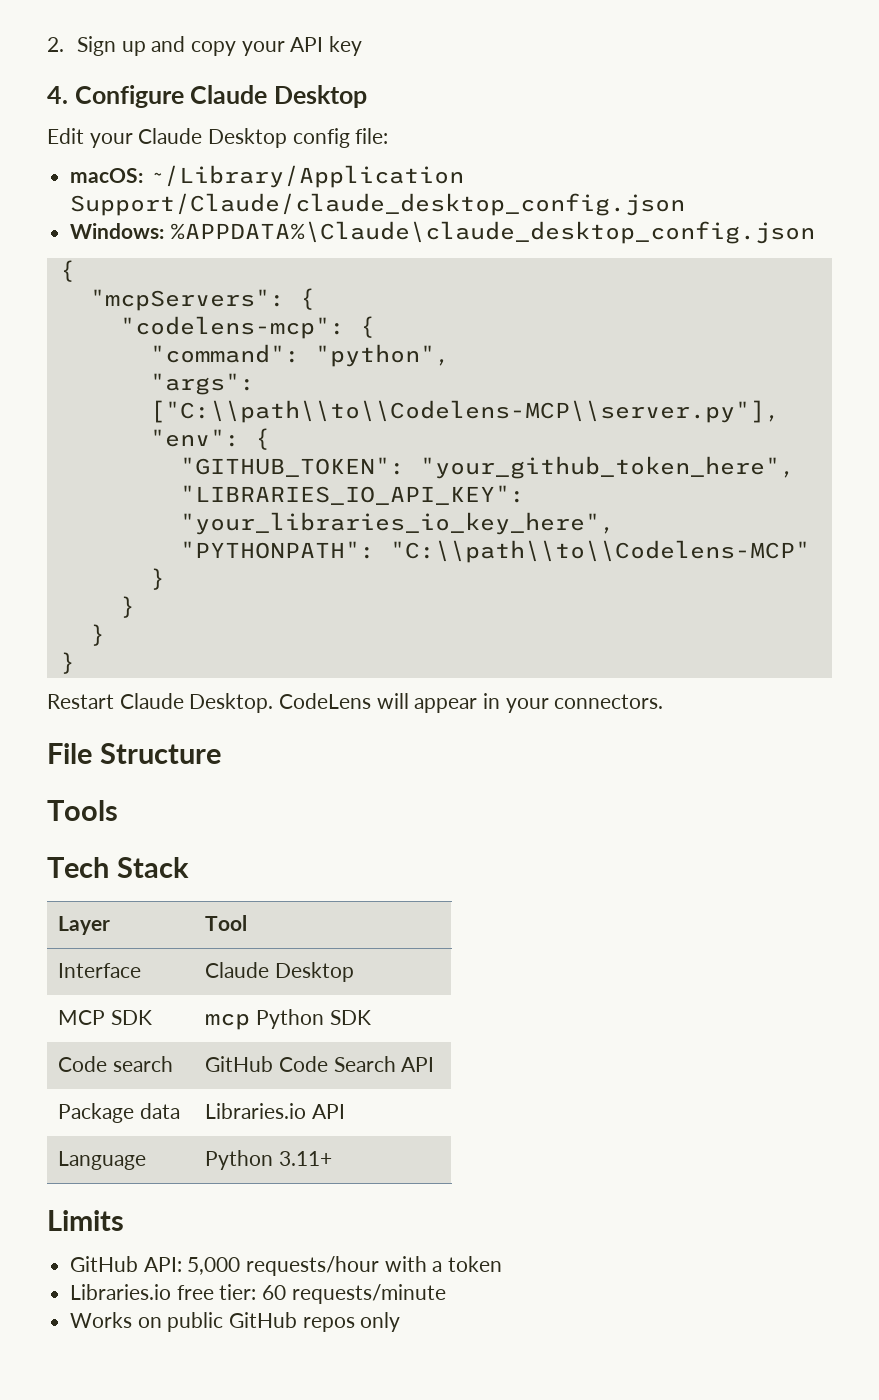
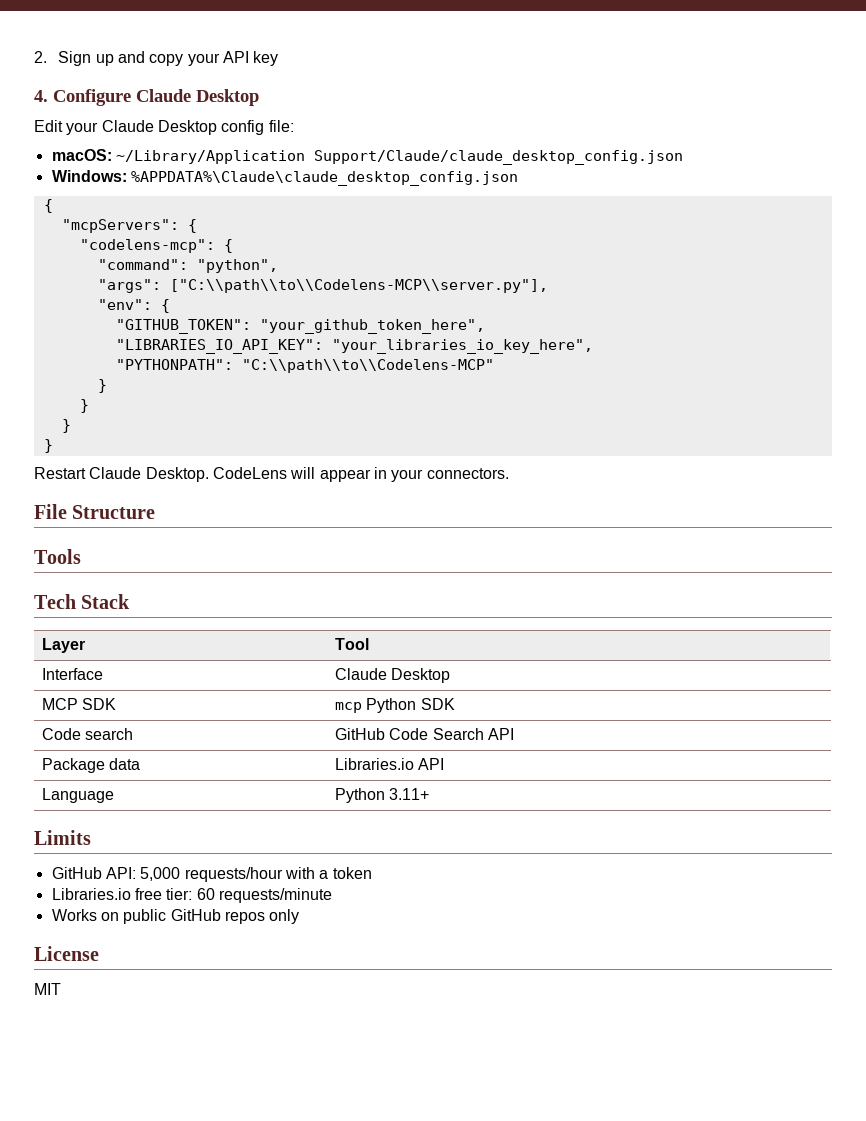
+ License
+ MIT

